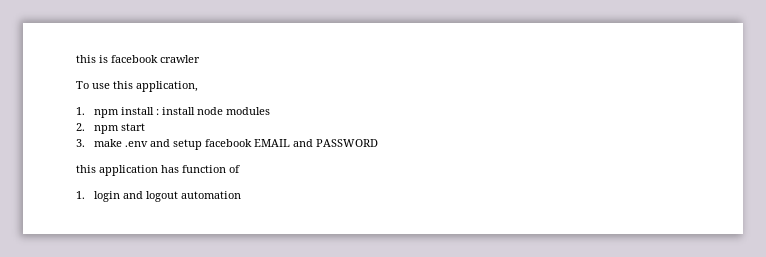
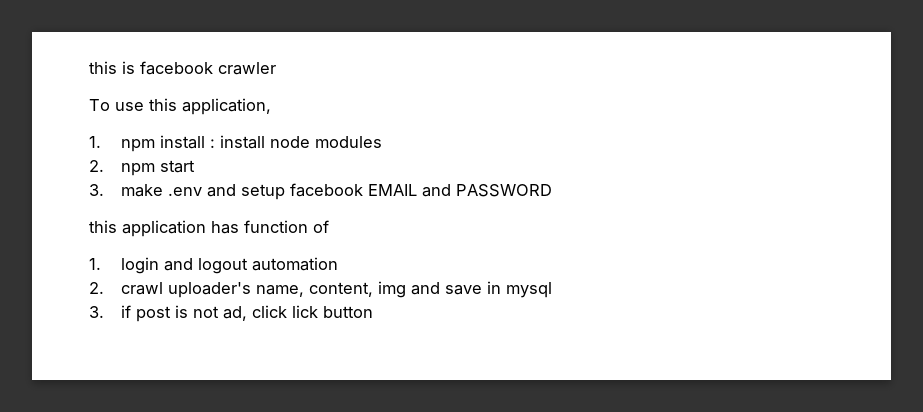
+ 2. crawl uploader's name, content, img and save in mysql
+ 3. if post is not ad, click lick button

